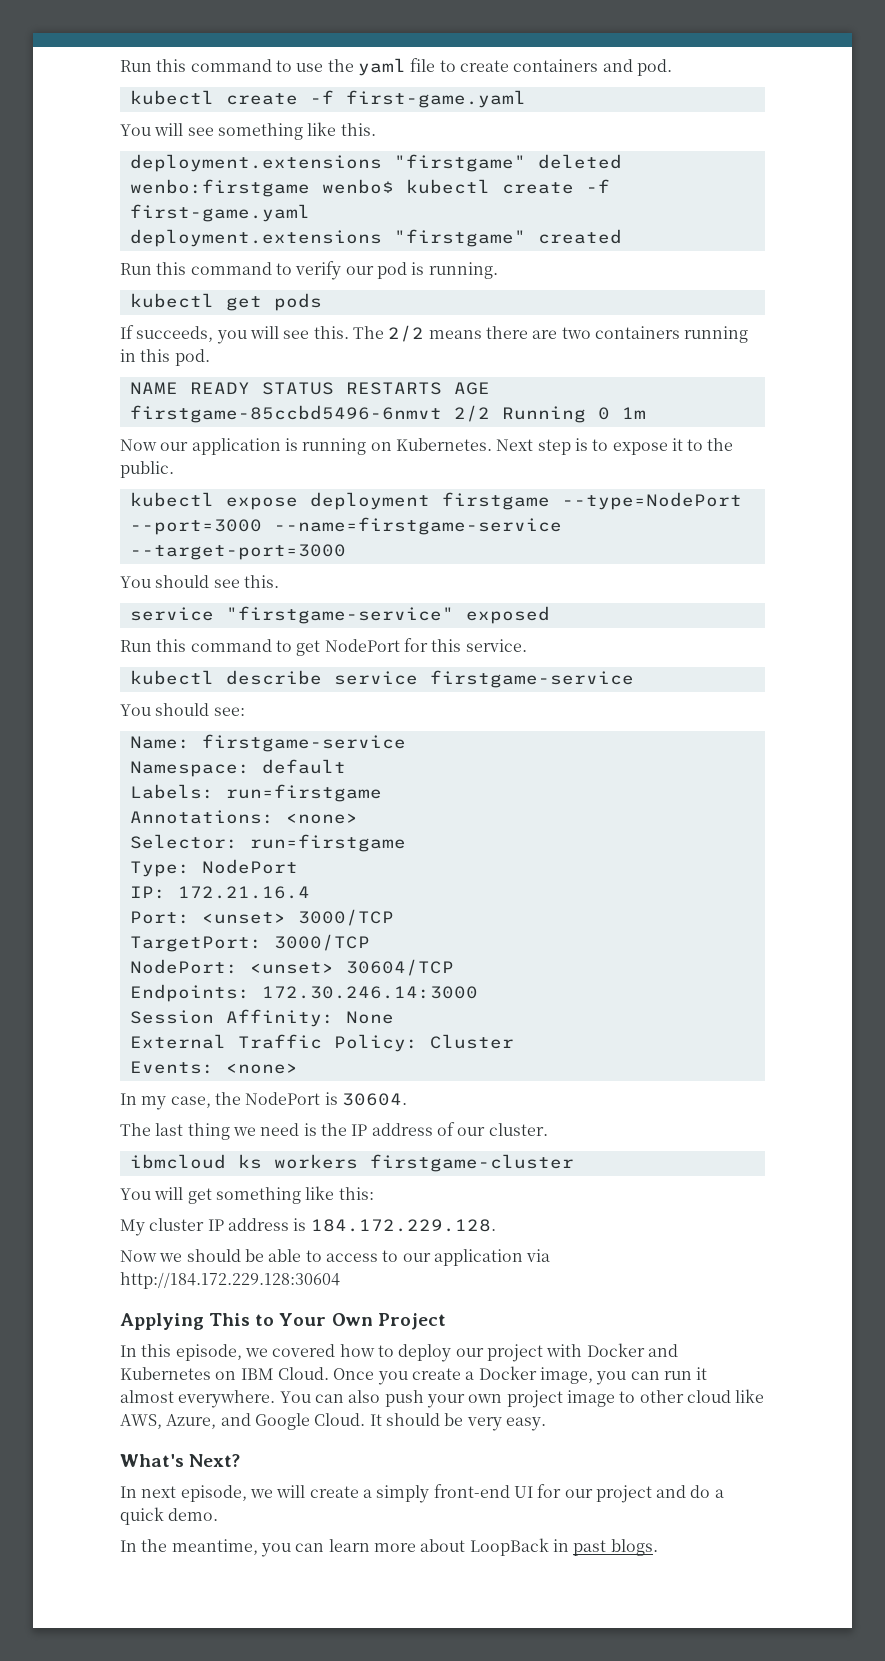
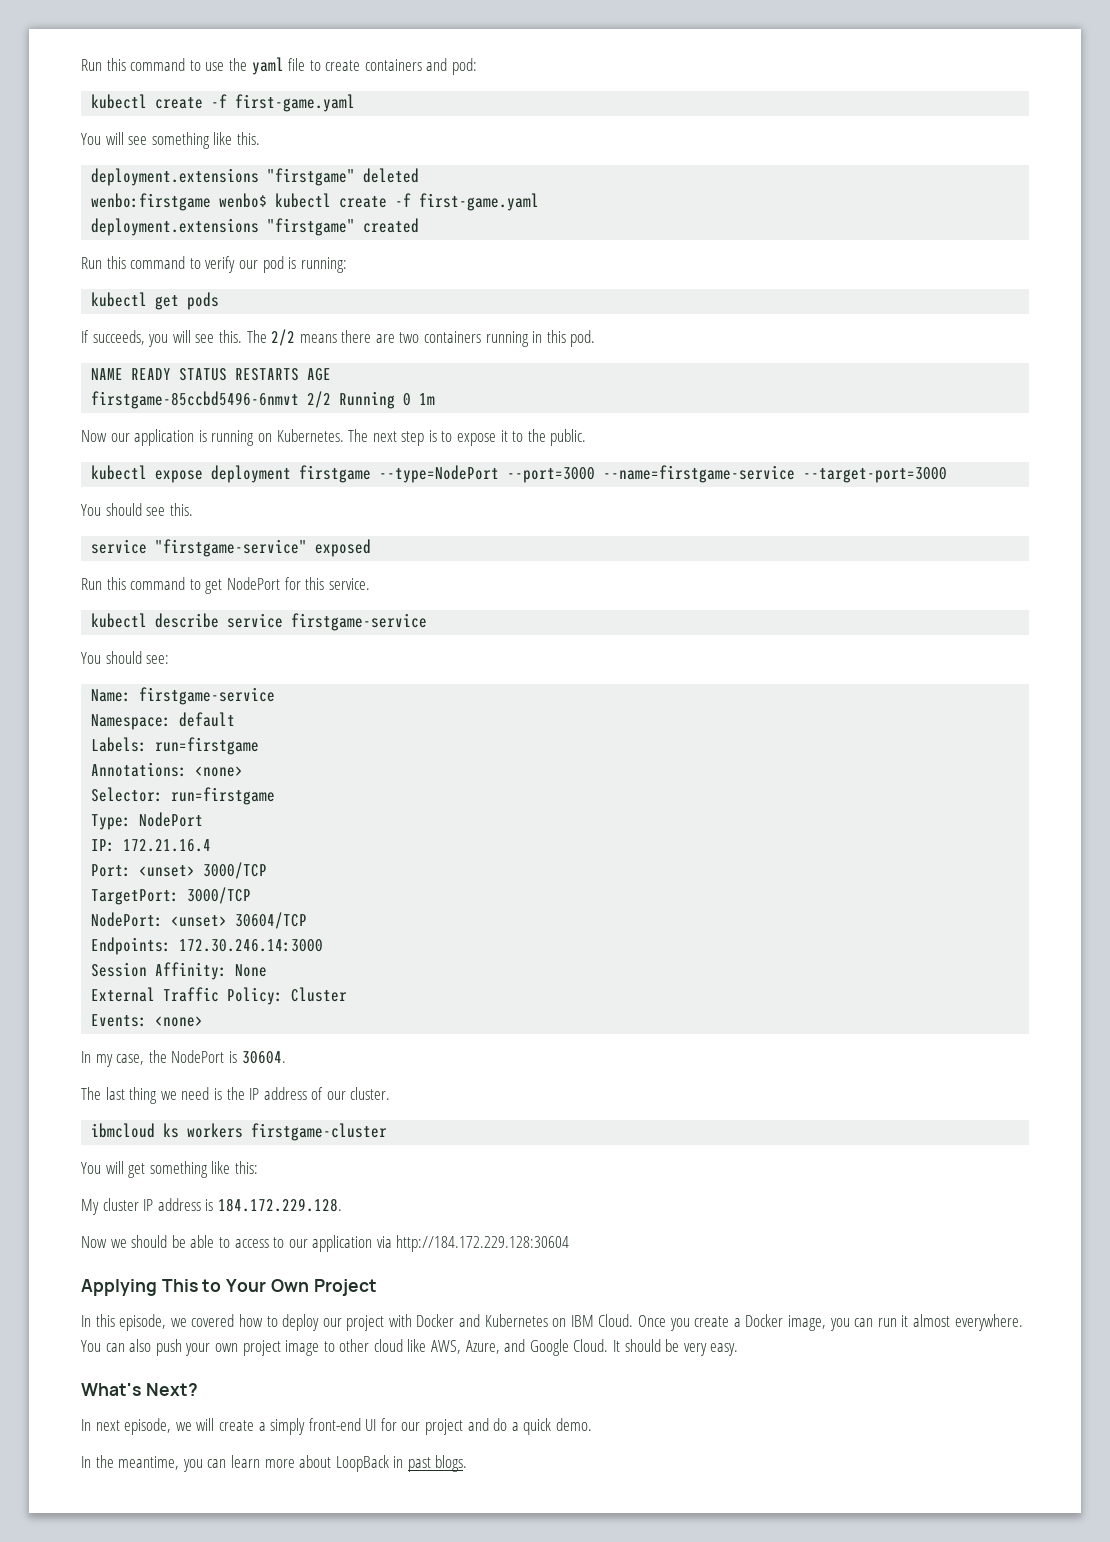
- Run this command to use the yaml file to create containers and pod.
+ Run this command to use the yaml file to create containers and pod:
- Run this command to verify our pod is running.
+ Run this command to verify our pod is running:
- Next step is to expose it to the public.
+ The next step is to expose it to the public.

